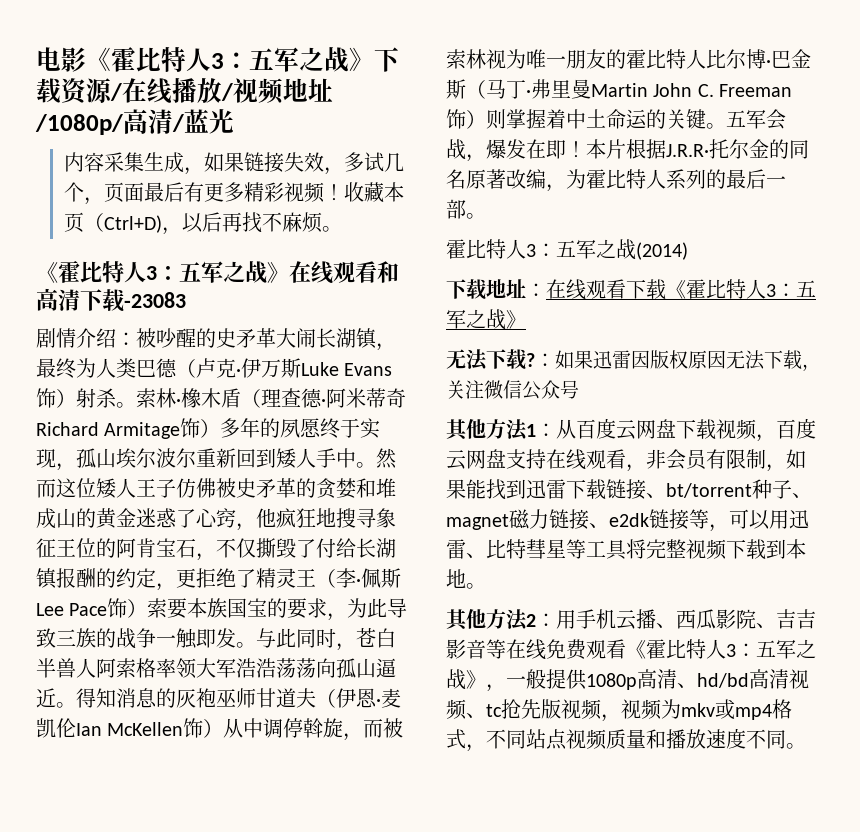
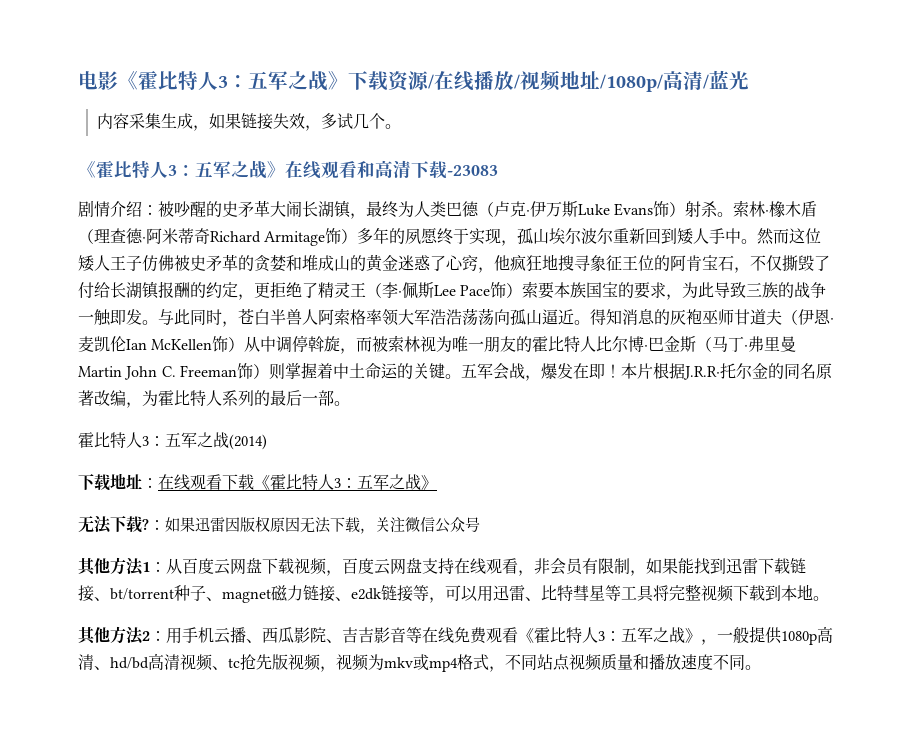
- 内容采集生成，如果链接失效，多试几个，页面最后有更多精彩视频！收藏本页（Ctrl+D)，以后再找不麻烦。
+ 内容采集生成，如果链接失效，多试几个。

